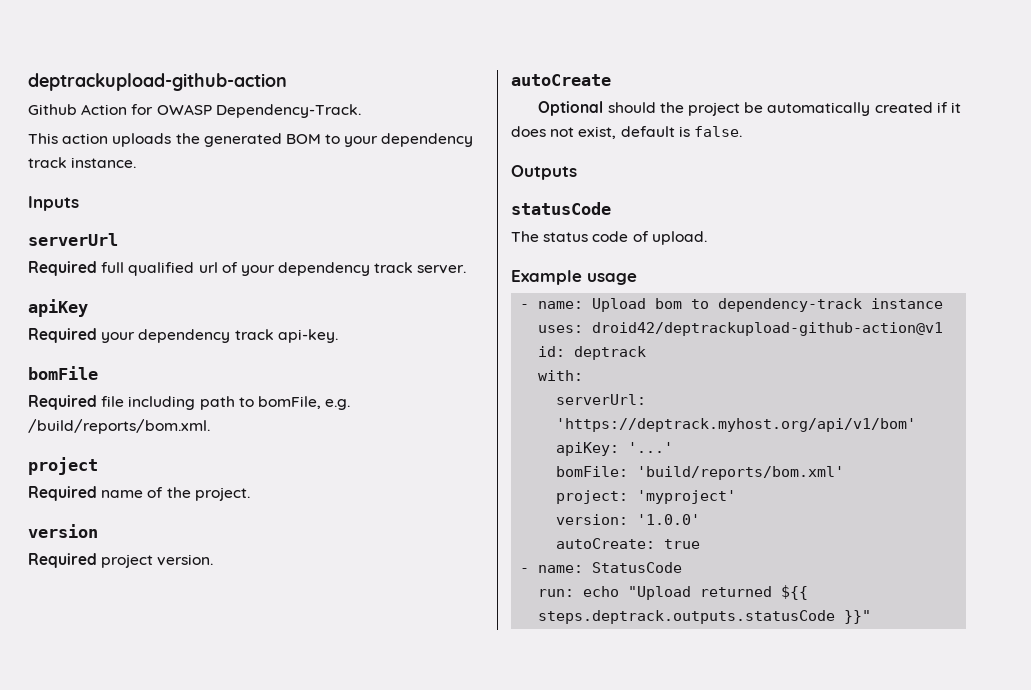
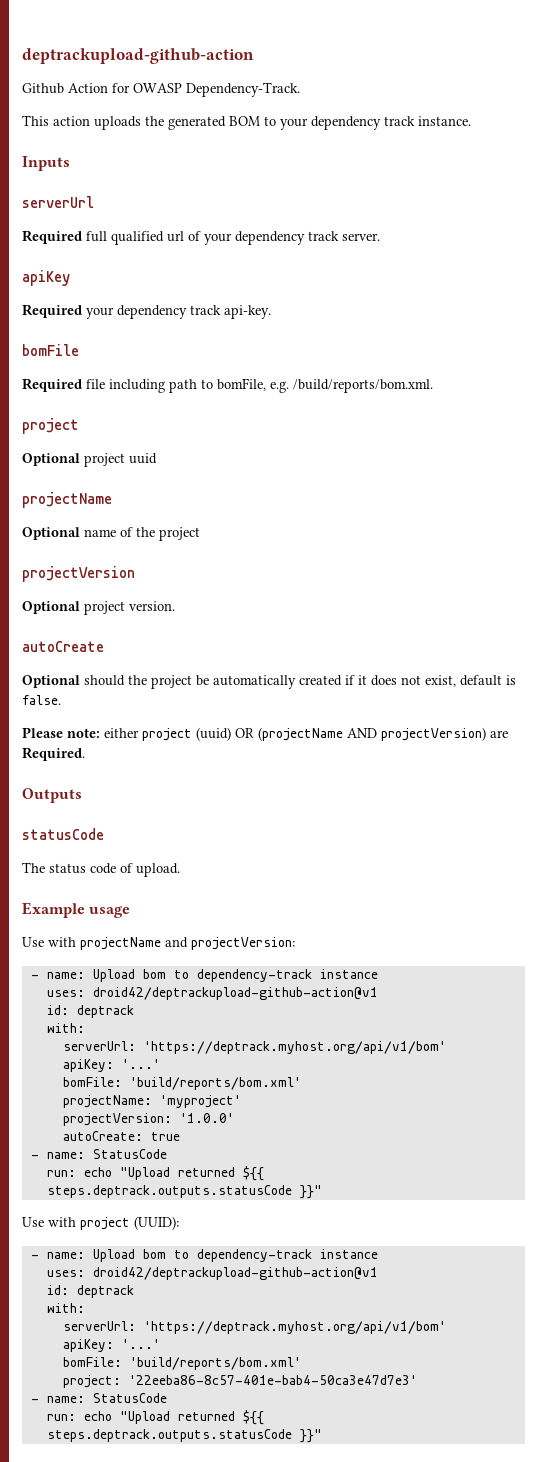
- Required name of the project.
- version
- Required project version.
+ Optional project uuid
+ projectName
+ Optional name of the project
+ projectVersion
+ Optional project version.
+ Please note: either project (uuid) OR (projectName AND projectVersion) are Required.
+ Use with projectName and projectVersion:
+ - name: Upload bom to dependency-track instance
+ uses: droid42/deptrackupload-github-action@v1
+ id: deptrack
+ with:
+ serverUrl: 'https://deptrack.myhost.org/api/v1/bom'
+ apiKey: '...'
+ bomFile: 'build/reports/bom.xml'
+ projectName: 'myproject'
+ projectVersion: '1.0.0'
+ autoCreate: true
+ - name: StatusCode
+ run: echo "Upload returned ${{ steps.deptrack.outputs.statusCode }}"
+ Use with project (UUID):
- project: 'myproject'
- version: '1.0.0'
- autoCreate: true
+ project: '22eeba86-8c57-401e-bab4-50ca3e47d7e3'

